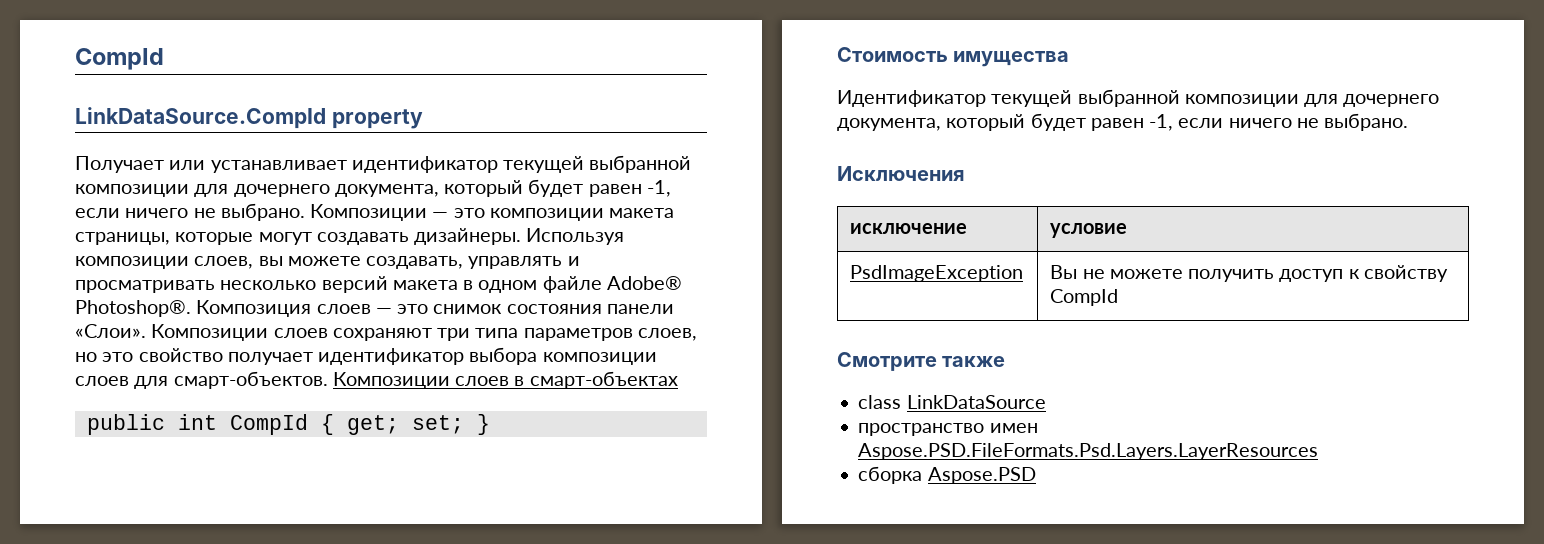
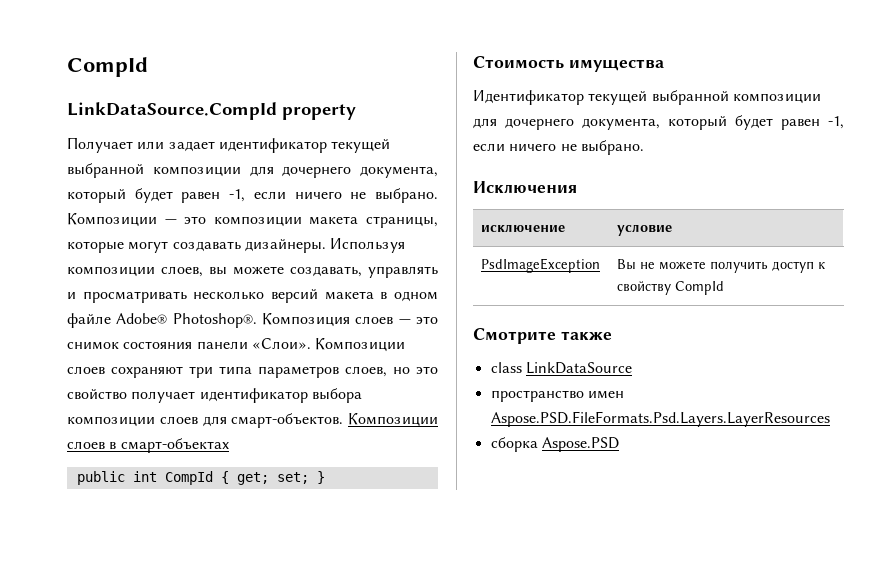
- Получает или устанавливает идентификатор текущей выбранной композиции для дочернего документа, который будет равен -1, если ничего не выбрано.
+ Получает или задает идентификатор текущей выбранной композиции для дочернего документа, который будет равен -1, если ничего не выбрано.

